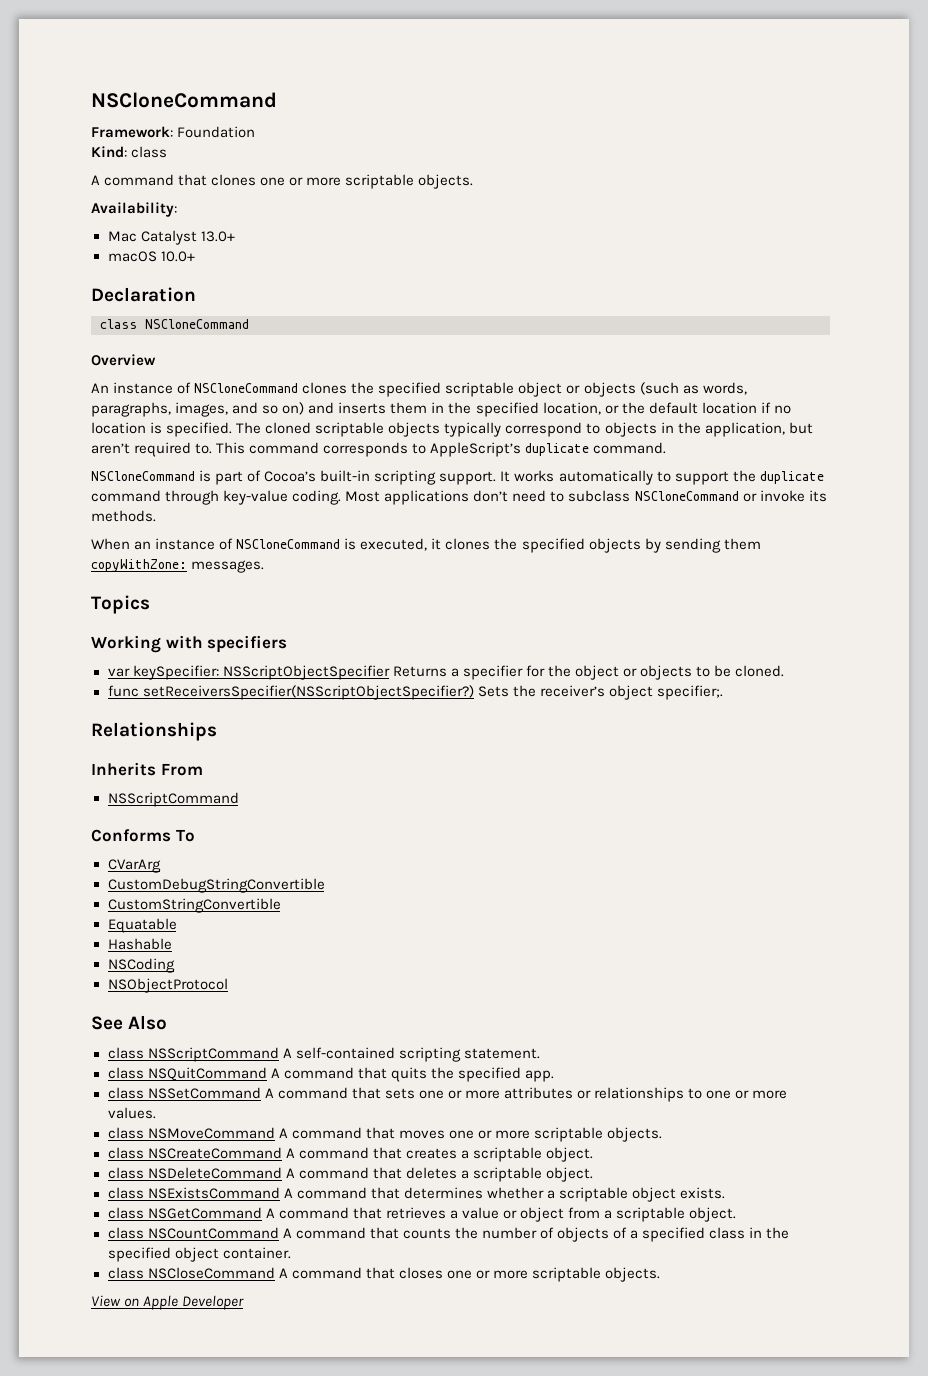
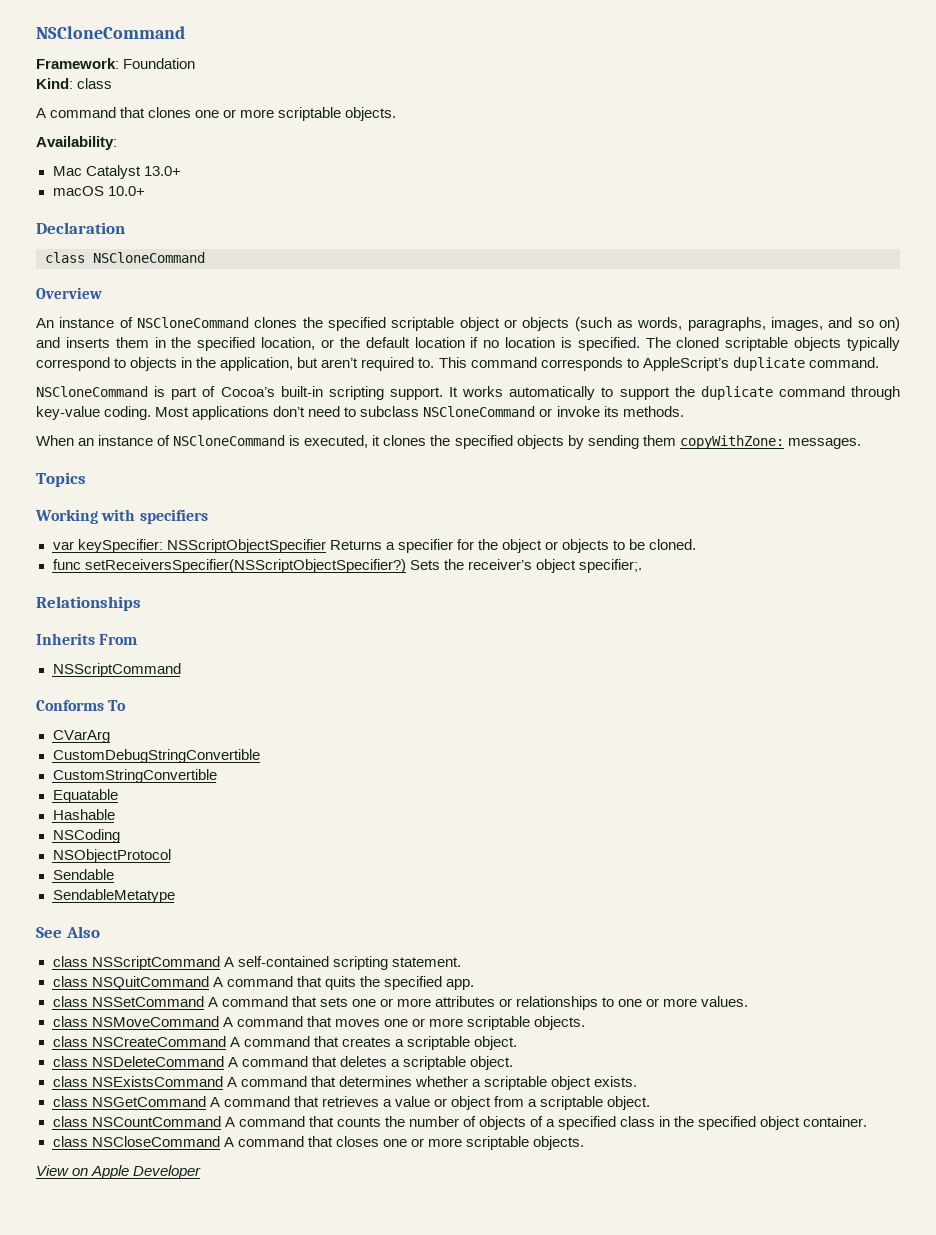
+ Sendable
+ SendableMetatype

